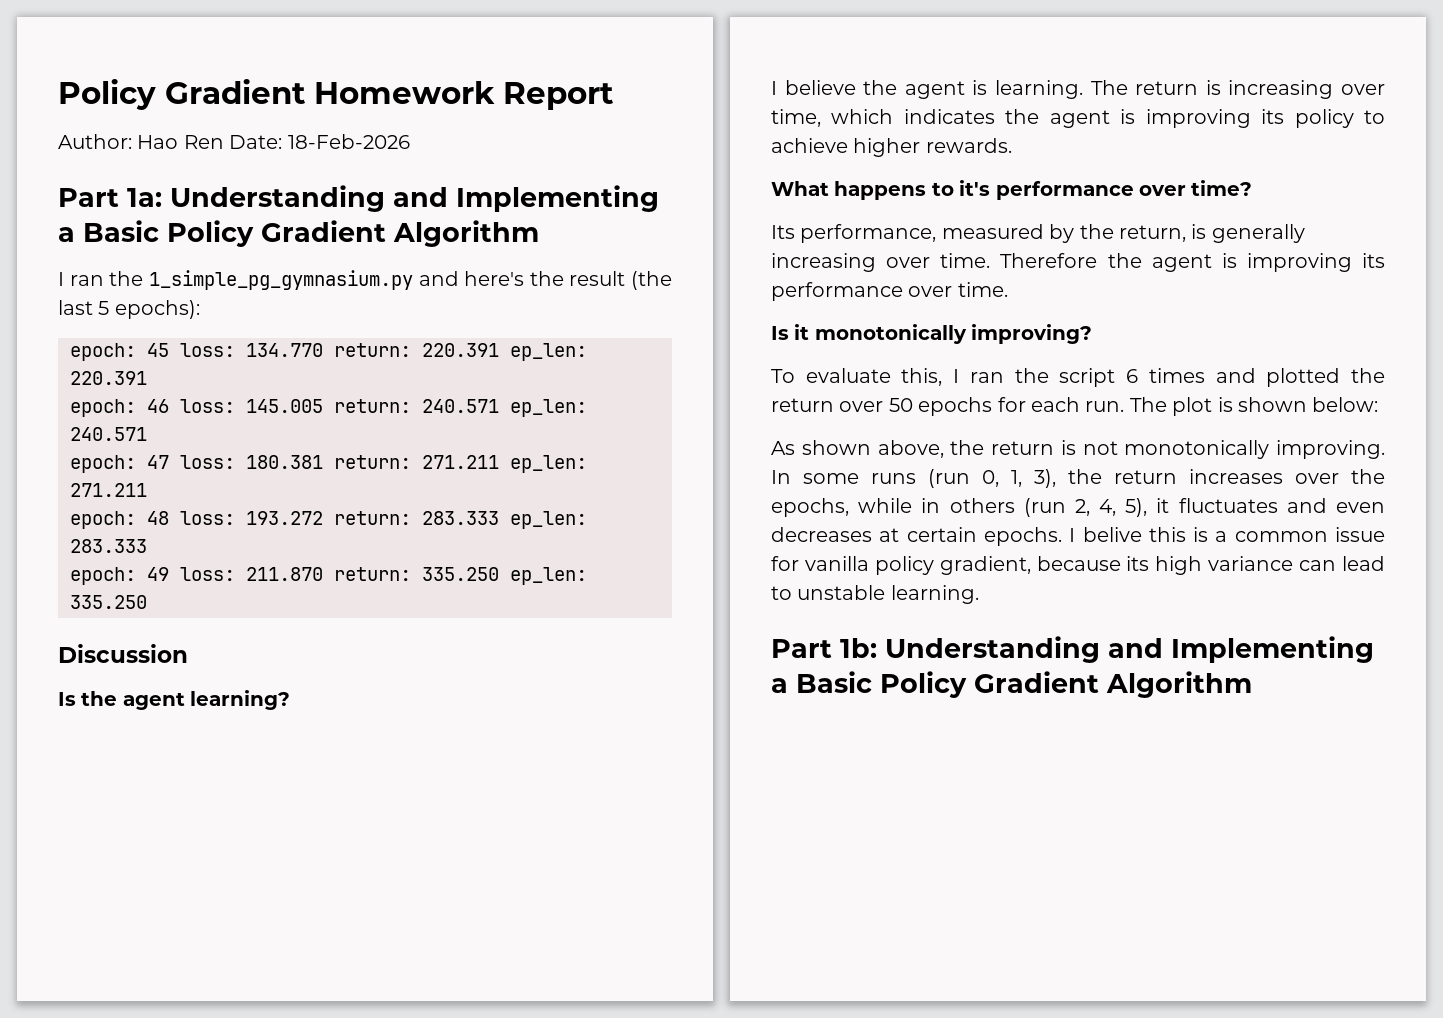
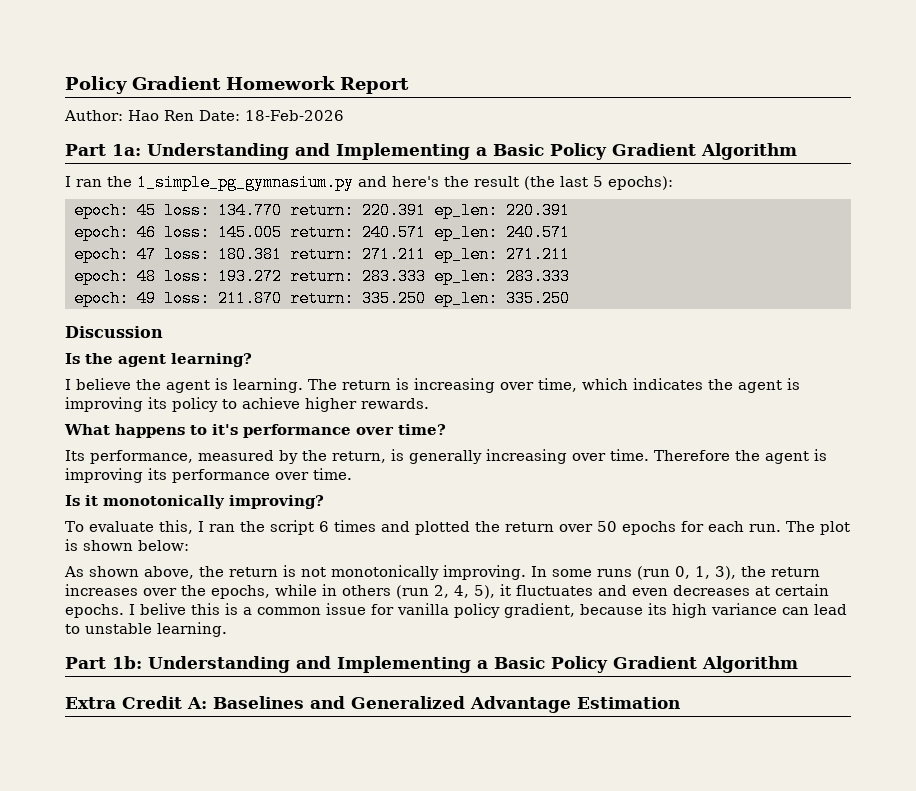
+ Extra Credit A: Baselines and Generalized Advantage Estimation

